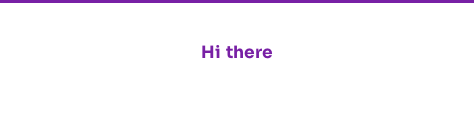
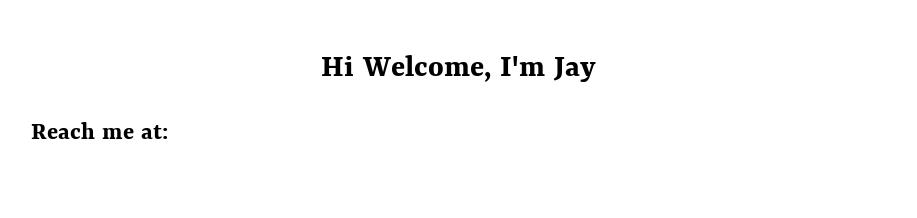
- Hi there
+ Hi Welcome, I'm Jay
+ Reach me at:

